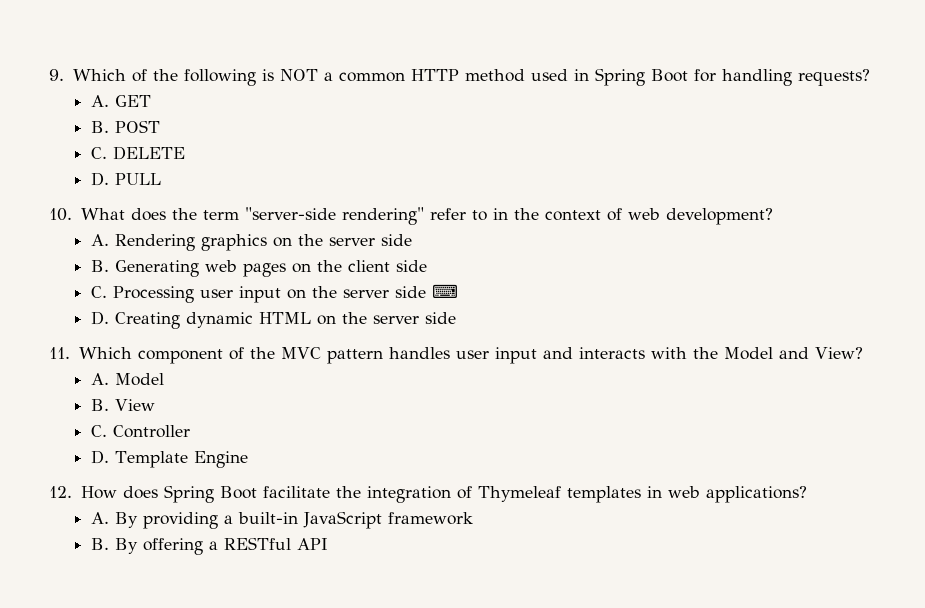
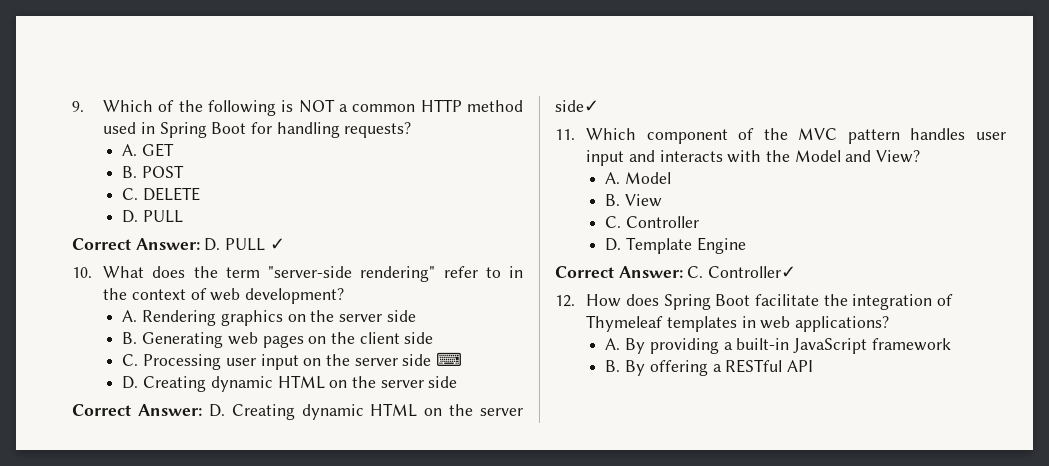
+ Correct Answer: D. PULL ✓
+ Correct Answer: D. Creating dynamic HTML on the server side✓
+ Correct Answer: C. Controller✓

